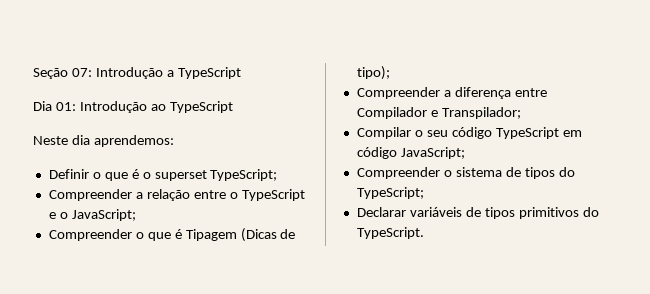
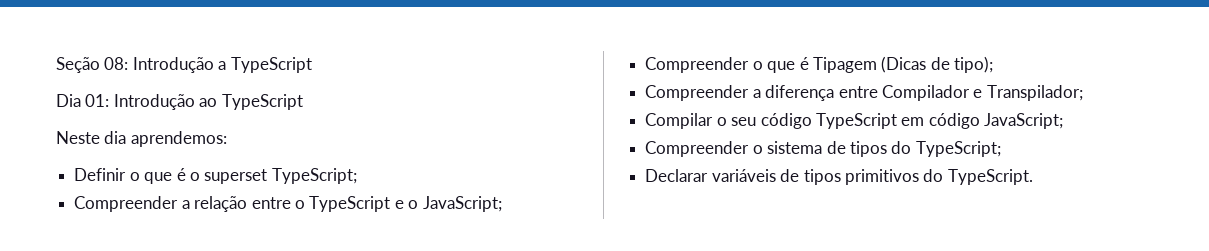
- Seção 07: Introdução a TypeScript
+ Seção 08: Introdução a TypeScript

